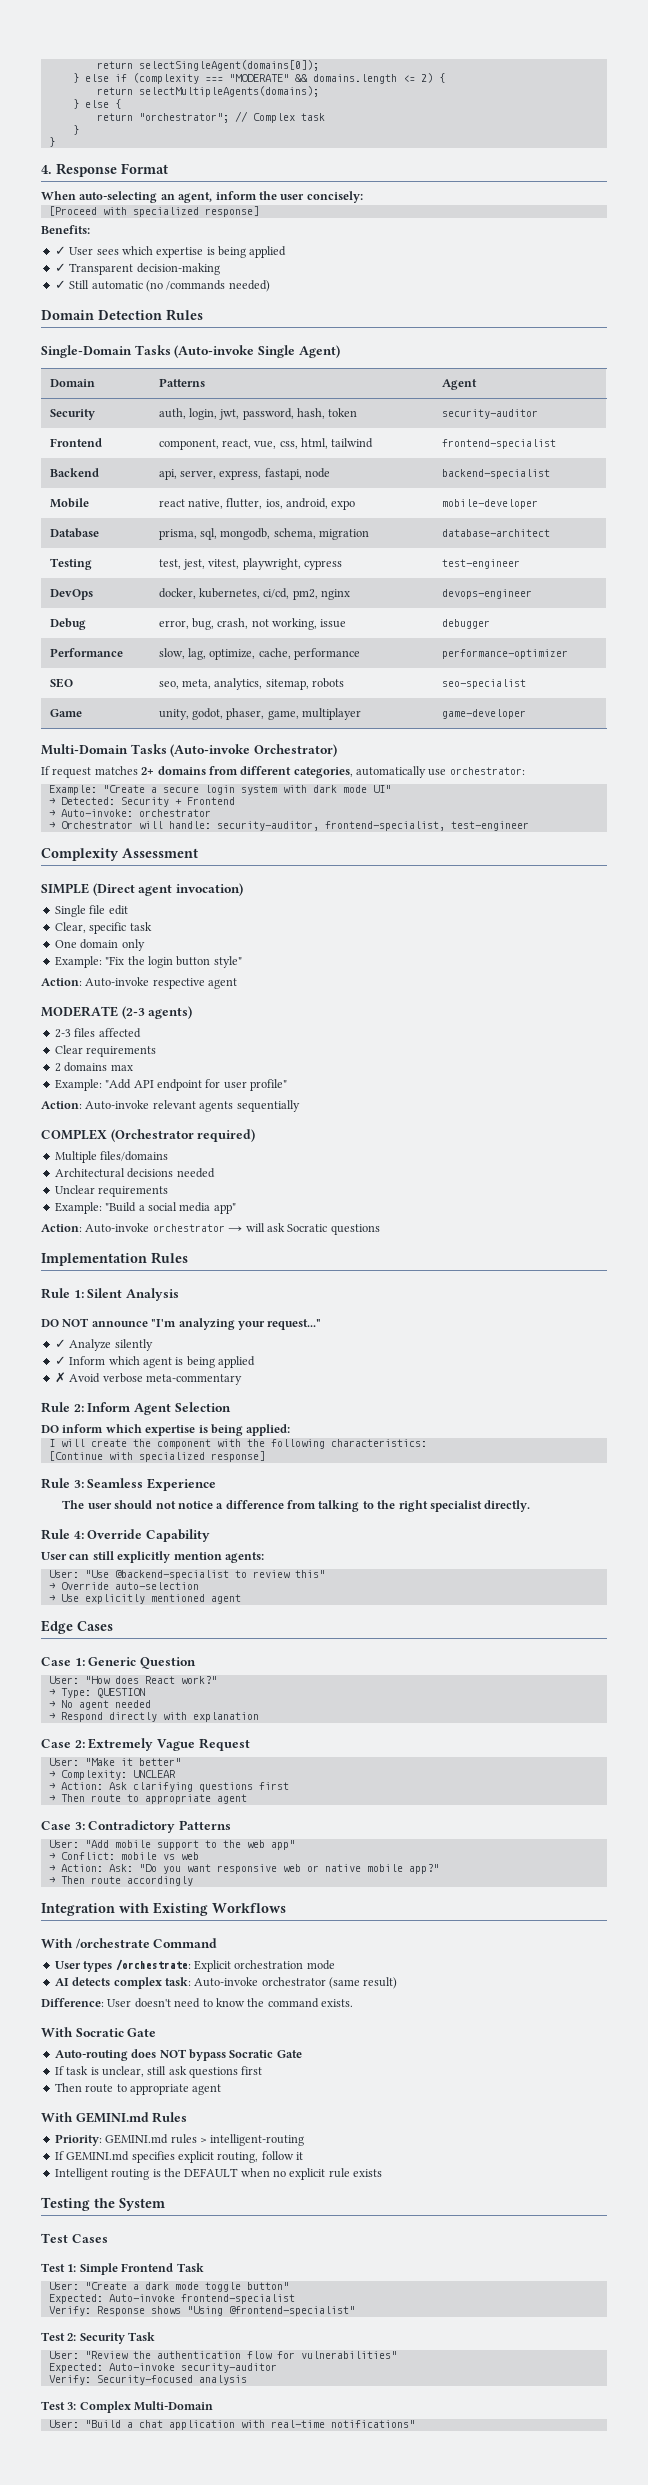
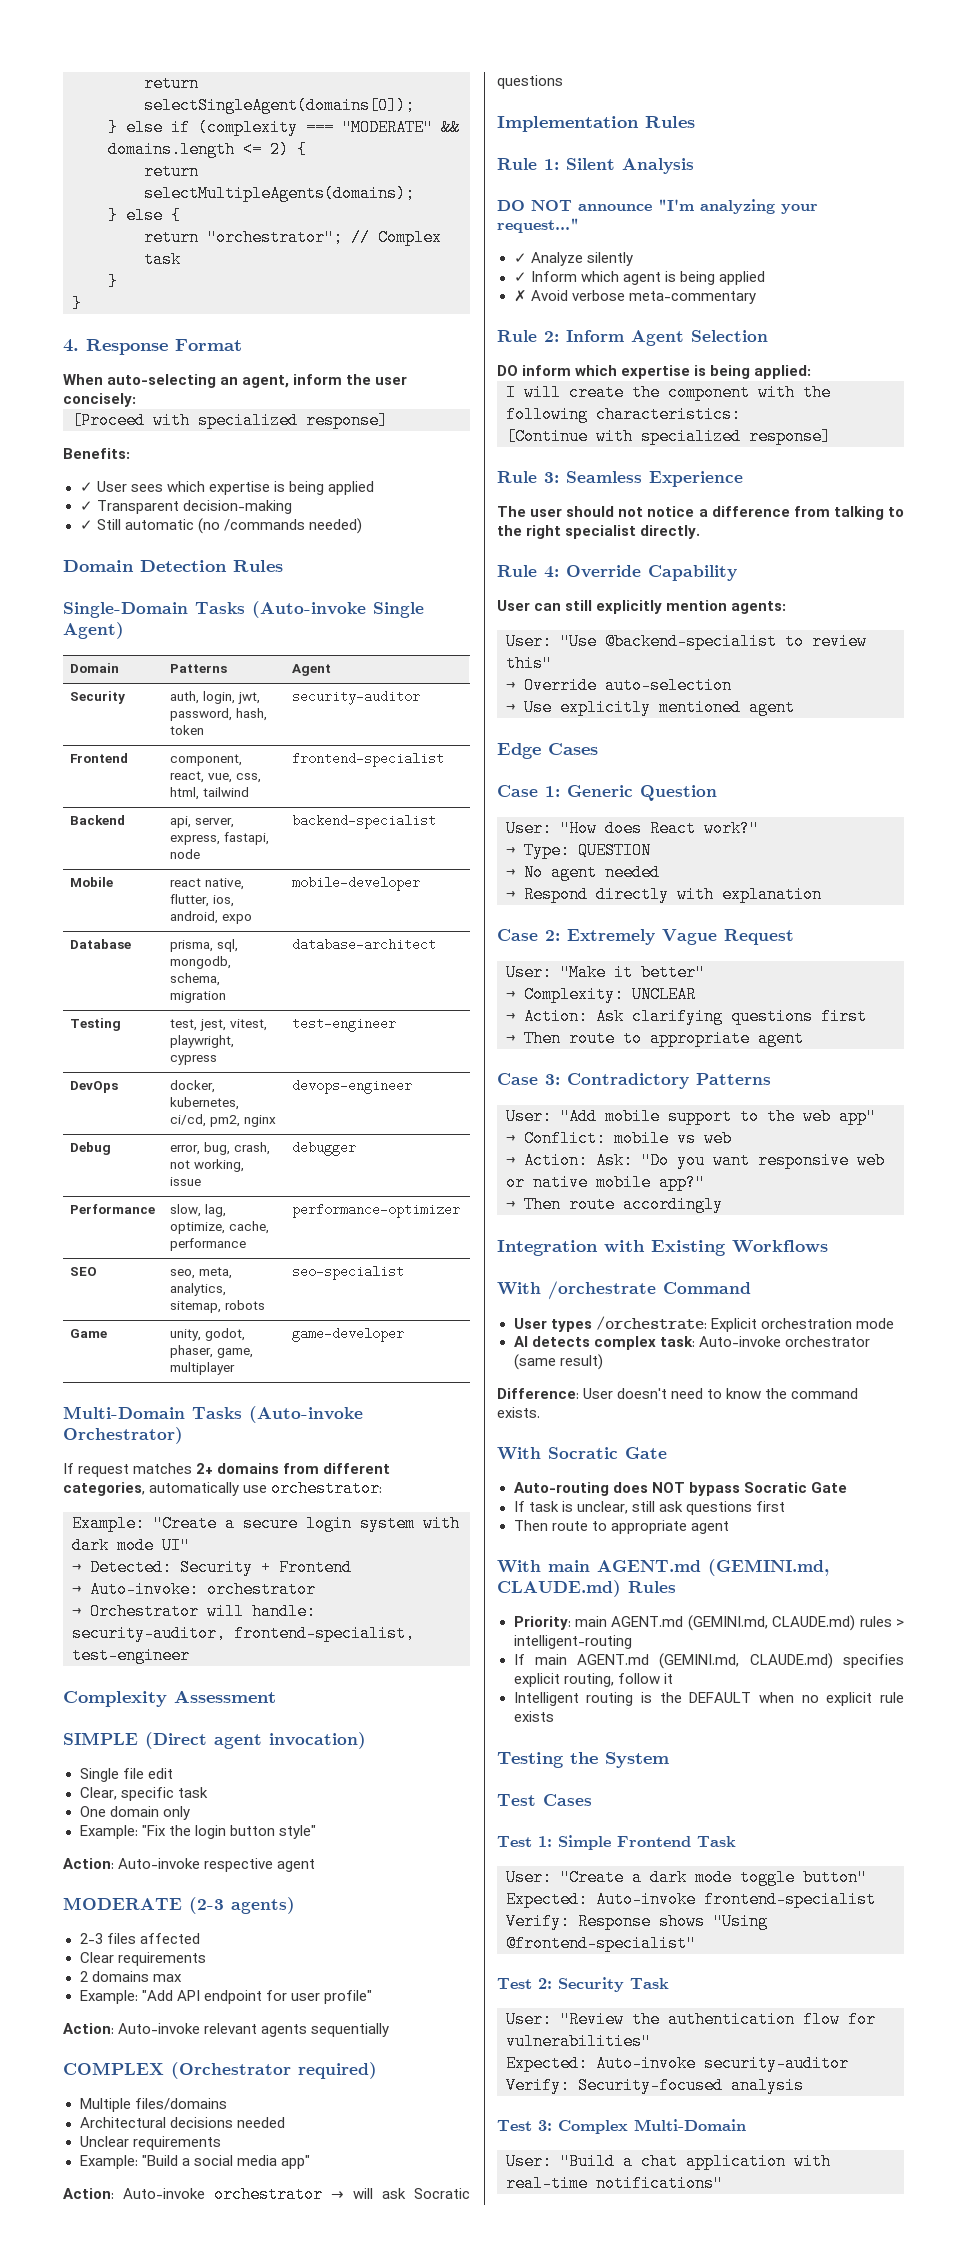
- With GEMINI.md Rules
- Priority: GEMINI.md rules > intelligent-routing
+ With main AGENT.md (GEMINI.md, CLAUDE.md) Rules
+ Priority: main AGENT.md (GEMINI.md, CLAUDE.md) rules > intelligent-routing
- If GEMINI.md specifies explicit routing, follow it
+ If main AGENT.md (GEMINI.md, CLAUDE.md) specifies explicit routing, follow it

